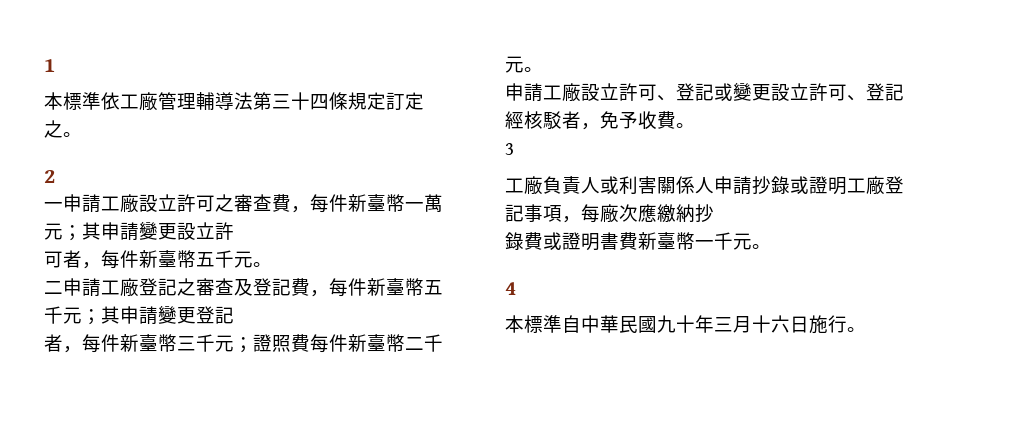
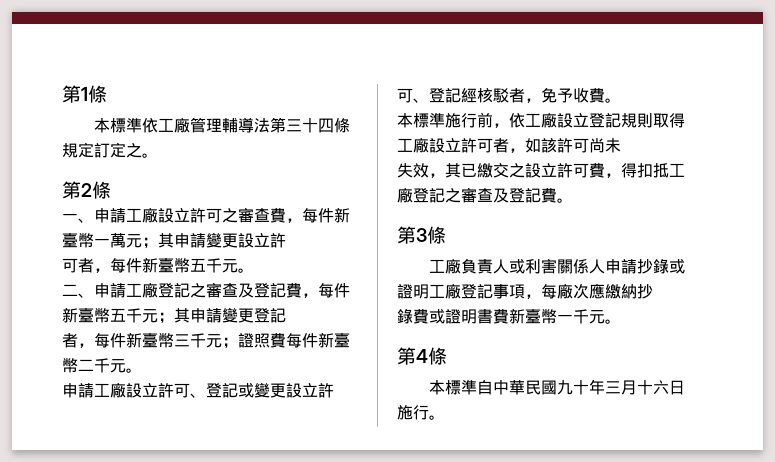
- 1
+ 第1條
- 2
- 一申請工廠設立許可之審查費，每件新臺幣一萬元；其申請變更設立許
+ 第2條
+ 一、申請工廠設立許可之審查費，每件新臺幣一萬元；其申請變更設立許
- 二申請工廠登記之審查及登記費，每件新臺幣五千元；其申請變更登記
+ 二、申請工廠登記之審查及登記費，每件新臺幣五千元；其申請變更登記
- 3
+ 本標準施行前，依工廠設立登記規則取得工廠設立許可者，如該許可尚未
+ 失效，其已繳交之設立許可費，得扣抵工廠登記之審查及登記費。
+ 第3條
- 4
+ 第4條

